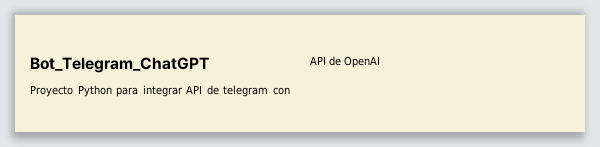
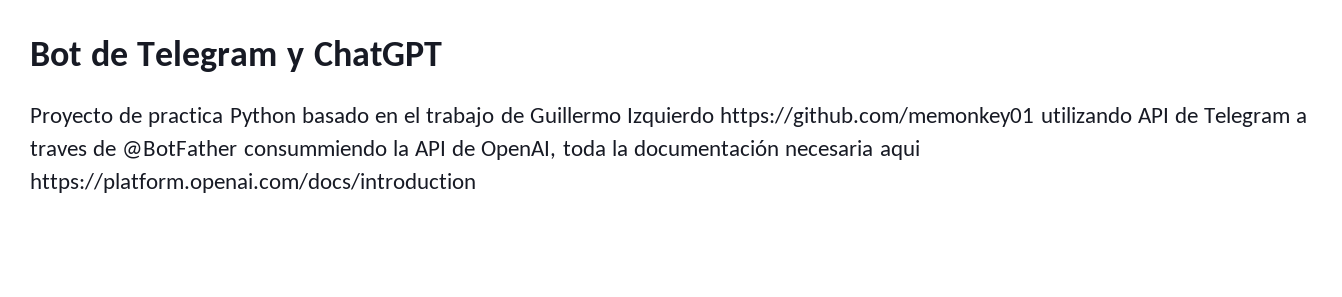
- Bot_Telegram_ChatGPT
- Proyecto Python para integrar API de telegram con API de OpenAI
+ Bot de Telegram y ChatGPT
+ Proyecto de practica Python basado en el trabajo de Guillermo Izquierdo https://github.com/memonkey01 utilizando API de Telegram a traves de @BotFather consummiendo la API de OpenAI, toda la documentación necesaria aqui https://platform.openai.com/docs/introduction

